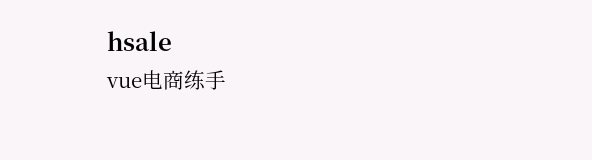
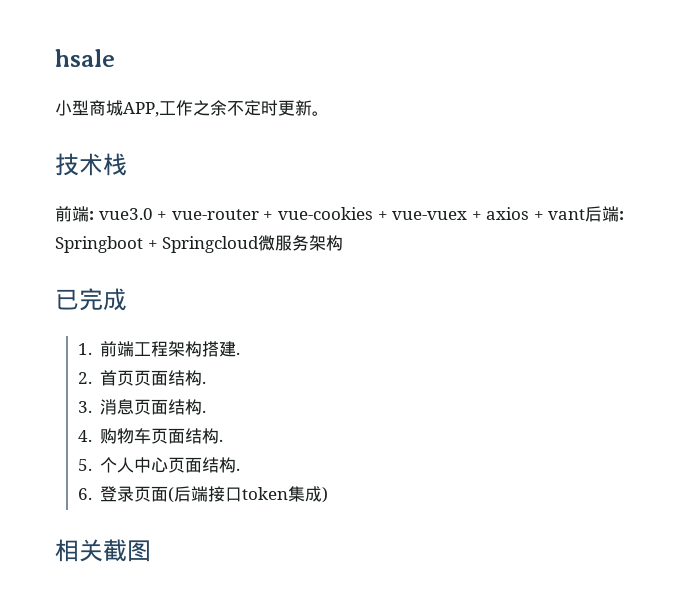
- vue电商练手
+ 小型商城APP,工作之余不定时更新。
+ 技术栈
+ 前端: vue3.0 + vue-router + vue-cookies + vue-vuex + axios + vant后端: Springboot + Springcloud微服务架构
+ 已完成
+ 1.前端工程架构搭建.
+ 2.首页页面结构.
+ 3.消息页面结构.
+ 4.购物车页面结构.
+ 5.个人中心页面结构.
+ 6.登录页面(后端接口token集成)
+ 相关截图

